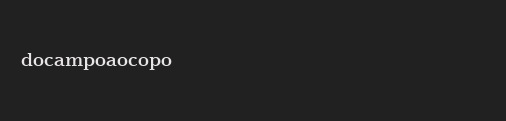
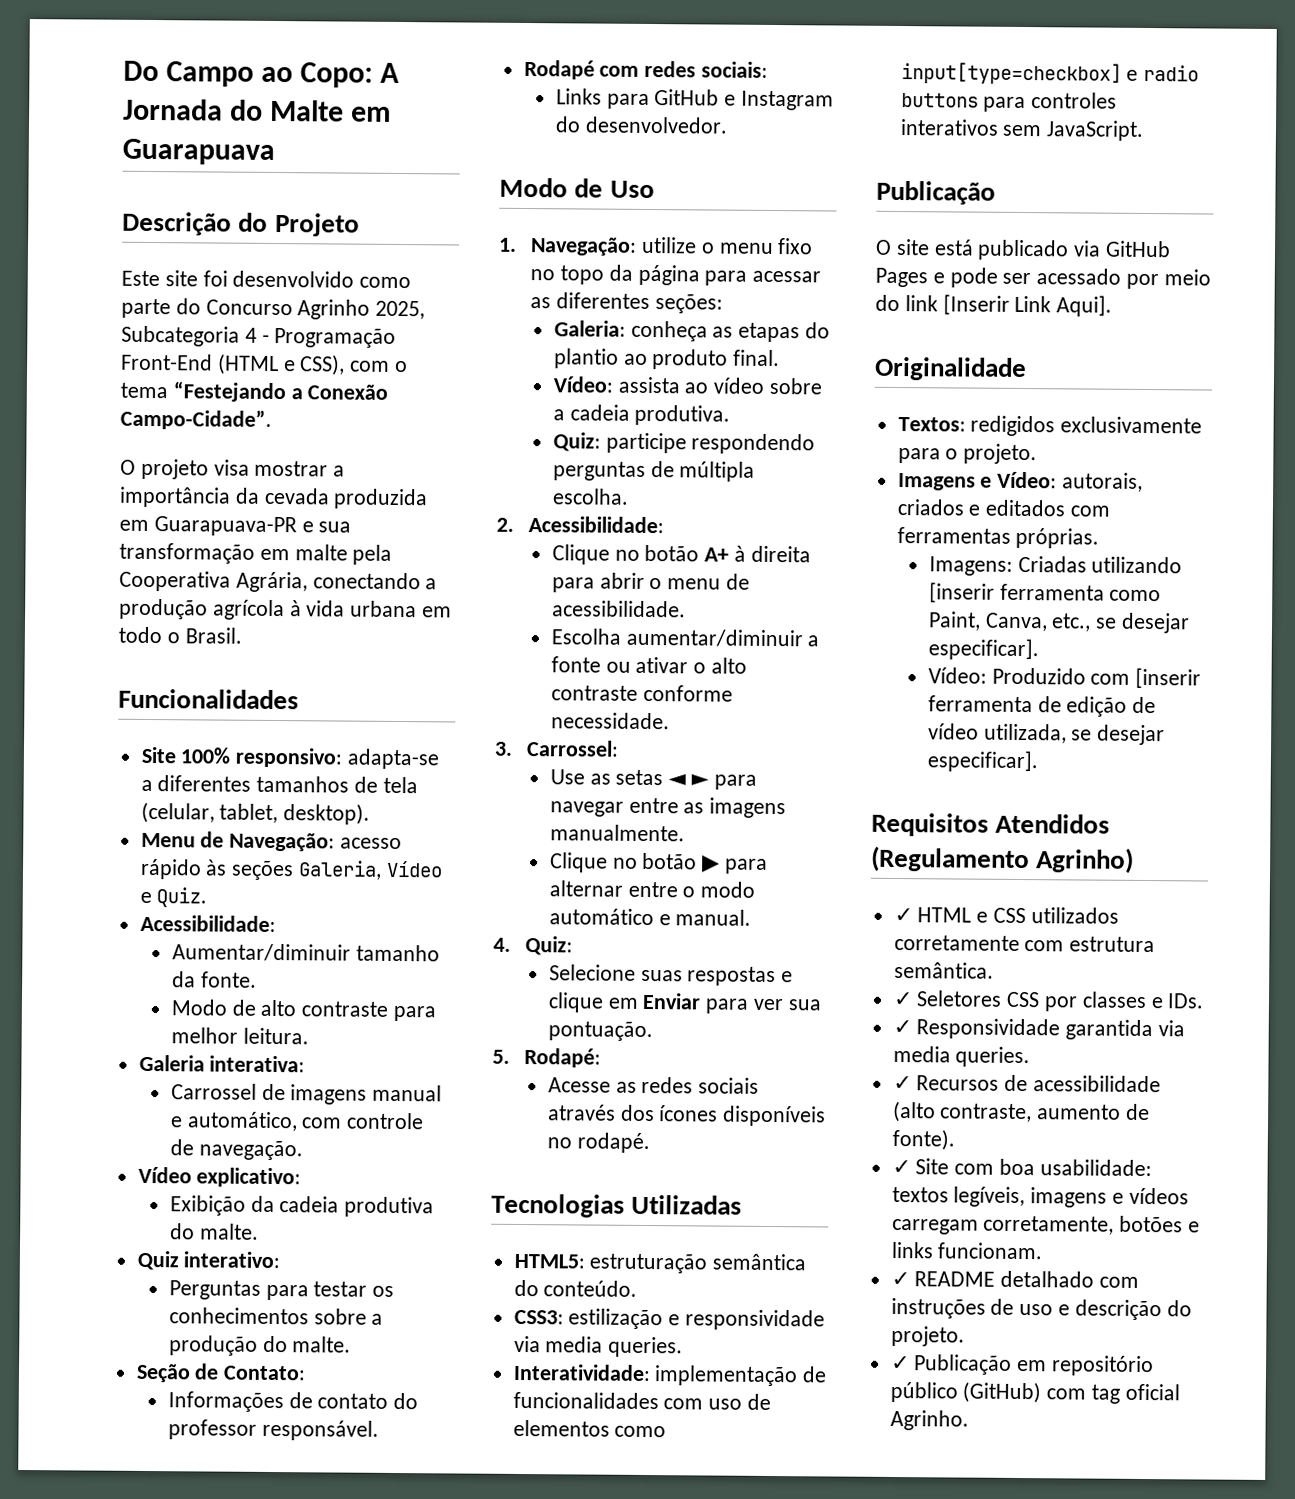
- docampoaocopo
+ Do Campo ao Copo: A Jornada do Malte em Guarapuava
+ Descrição do Projeto
+ Este site foi desenvolvido como parte do Concurso Agrinho 2025, Subcategoria 4 - Programação Front-End (HTML e CSS), com o tema “Festejando a Conexão Campo-Cidade”.
+ O projeto visa mostrar a importância da cevada produzida em Guarapuava-PR e sua transformação em malte pela Cooperativa Agrária, conectando a produção agrícola à vida urbana em todo o Brasil.
+ Funcionalidades
+ Site 100% responsivo: adapta-se a diferentes tamanhos de tela (celular, tablet, desktop).
+ Menu de Navegação: acesso rápido às seções Galeria, Vídeo e Quiz.
+ Acessibilidade:
+ Aumentar/diminuir tamanho da fonte.
+ Modo de alto contraste para melhor leitura.
+ Galeria interativa:
+ Carrossel de imagens manual e automático, com controle de navegação.
+ Vídeo explicativo:
+ Exibição da cadeia produtiva do malte.
+ Quiz interativo:
+ Perguntas para testar os conhecimentos sobre a produção do malte.
+ Seção de Contato:
+ Informações de contato do professor responsável.
+ Rodapé com redes sociais:
+ Links para GitHub e Instagram do desenvolvedor.
+ Modo de Uso
+ 1. Navegação: utilize o menu fixo no topo da página para acessar as diferentes seções:
+ Galeria: conheça as etapas do plantio ao produto final.
+ Vídeo: assista ao vídeo sobre a cadeia produtiva.
+ Quiz: participe respondendo perguntas de múltipla escolha.
+ 2. Acessibilidade:
+ Clique no botão A+ à direita para abrir o menu de acessibilidade.
+ Escolha aumentar/diminuir a fonte ou ativar o alto contraste conforme necessidade.
+ 3. Carrossel:
+ Use as setas ◄ ► para navegar entre as imagens manualmente.
+ Clique no botão ▶ para alternar entre o modo automático e manual.
+ 4. Quiz:
+ Selecione suas respostas e clique em Enviar para ver sua pontuação.
+ 5. Rodapé:
+ Acesse as redes sociais através dos ícones disponíveis no rodapé.
+ Tecnologias Utilizadas
+ HTML5: estruturação semântica do conteúdo.
+ CSS3: estilização e responsividade via media queries.
+ Interatividade: implementação de funcionalidades com uso de elementos como input[type=checkbox] e radio buttons para controles interativos sem JavaScript.
+ Publicação
+ O site está publicado via GitHub Pages e pode ser acessado por meio do link [Inserir Link Aqui].
+ Originalidade
+ Textos: redigidos exclusivamente para o projeto.
+ Imagens e Vídeo: autorais, criados e editados com ferramentas próprias.
+ Imagens: Criadas utilizando [inserir ferramenta como Paint, Canva, etc., se desejar especificar].
+ Vídeo: Produzido com [inserir ferramenta de edição de vídeo utilizada, se desejar especificar].
+ Requisitos Atendidos (Regulamento Agrinho)
+ ✓ HTML e CSS utilizados corretamente com estrutura semântica.
+ ✓ Seletores CSS por classes e IDs.
+ ✓ Responsividade garantida via media queries.
+ ✓ Recursos de acessibilidade (alto contraste, aumento de fonte).
+ ✓ Site com boa usabilidade: textos legíveis, imagens e vídeos carregam corretamente, botões e links funcionam.
+ ✓ README detalhado com instruções de uso e descrição do projeto.
+ ✓ Publicação em repositório público (GitHub) com tag oficial Agrinho.

